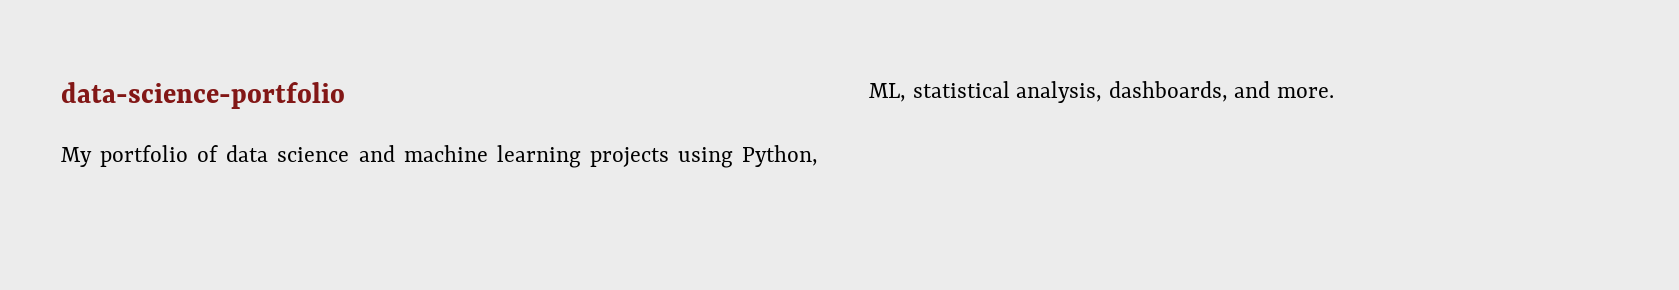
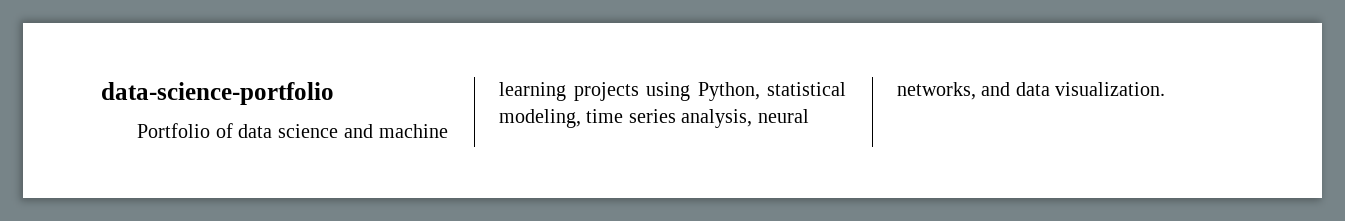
- My portfolio of data science and machine learning projects using Python, ML, statistical analysis, dashboards, and more.
+ Portfolio of data science and machine learning projects using Python, statistical modeling, time series analysis, neural networks, and data visualization.

